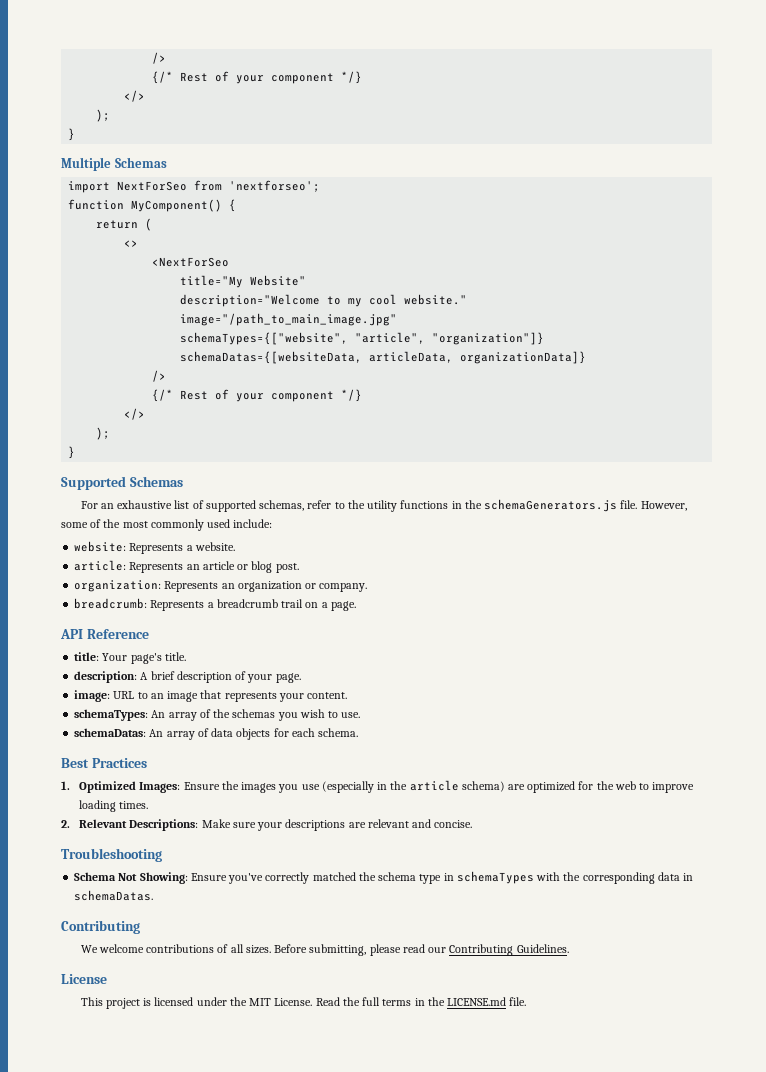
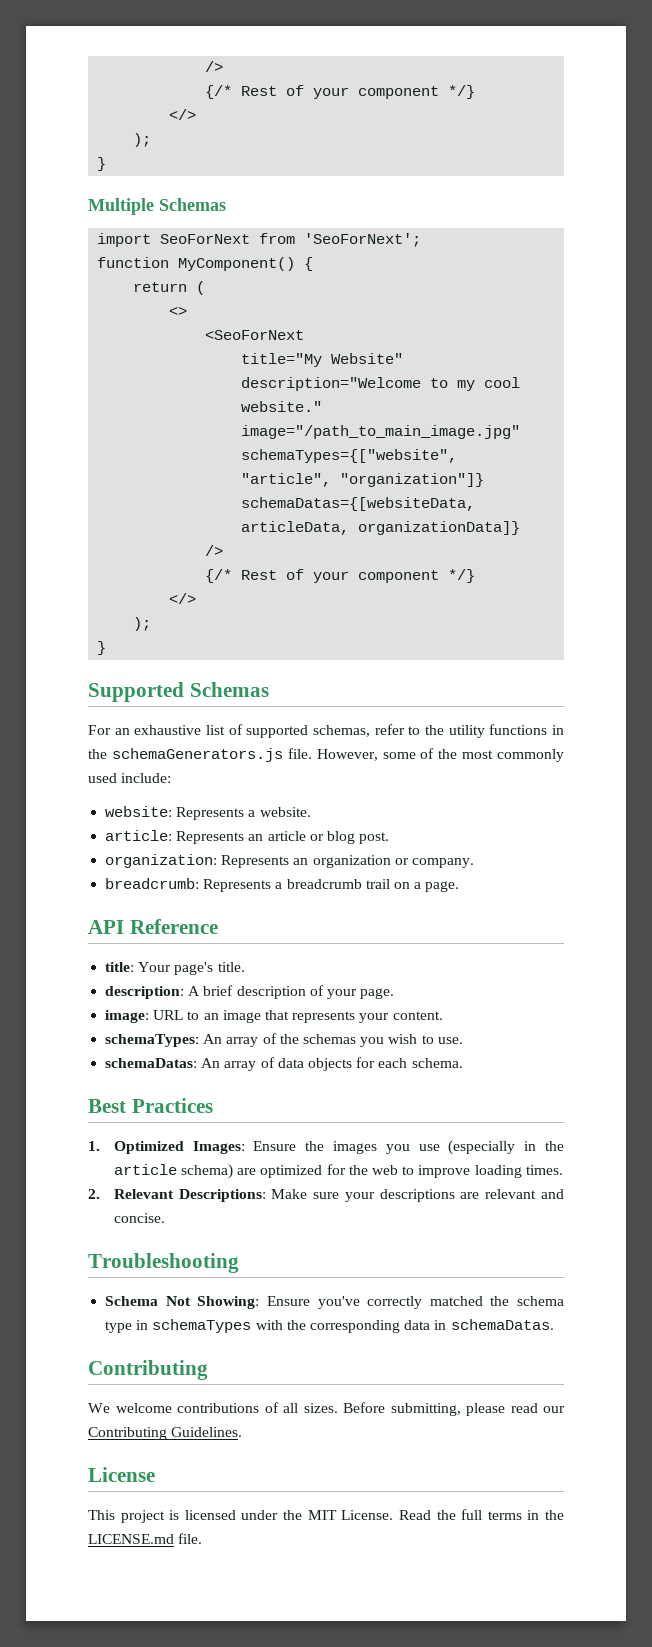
- import NextForSeo from 'nextforseo';
+ import SeoForNext from 'SeoForNext';
- <NextForSeo
+ <SeoForNext

